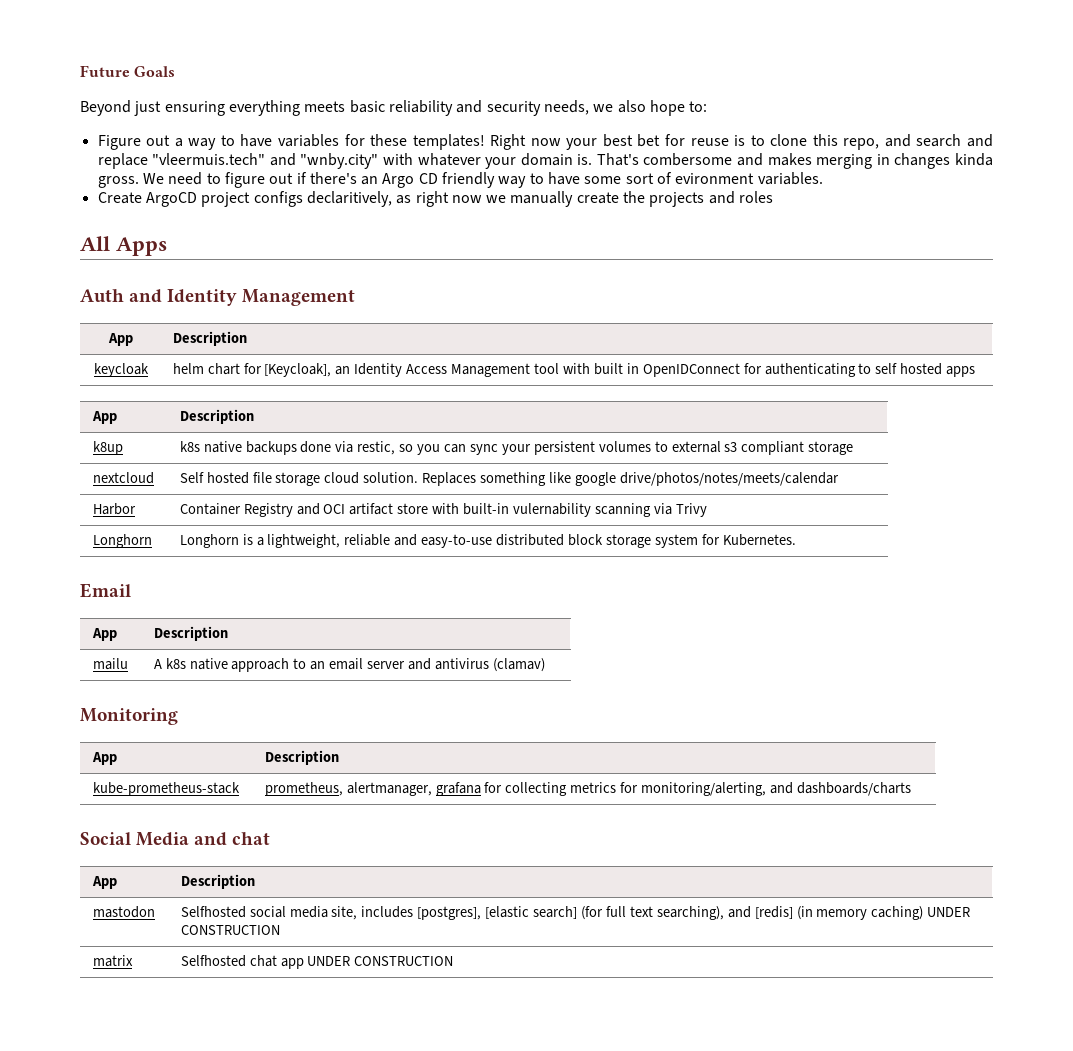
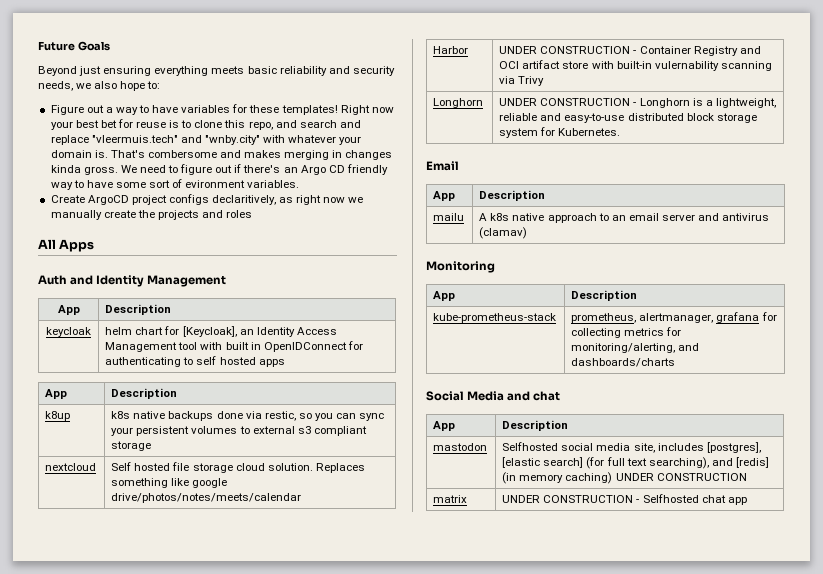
- Harbor | Container Registry and OCI artifact store with built-in vulernability scanning via Trivy
+ Harbor | UNDER CONSTRUCTION - Container Registry and OCI artifact store with built-in vulernability scanning via Trivy
- Longhorn | Longhorn is a lightweight, reliable and easy-to-use distributed block storage system for Kubernetes.
+ Longhorn | UNDER CONSTRUCTION - Longhorn is a lightweight, reliable and easy-to-use distributed block storage system for Kubernetes.
- matrix | Selfhosted chat app UNDER CONSTRUCTION
+ matrix | UNDER CONSTRUCTION - Selfhosted chat app

